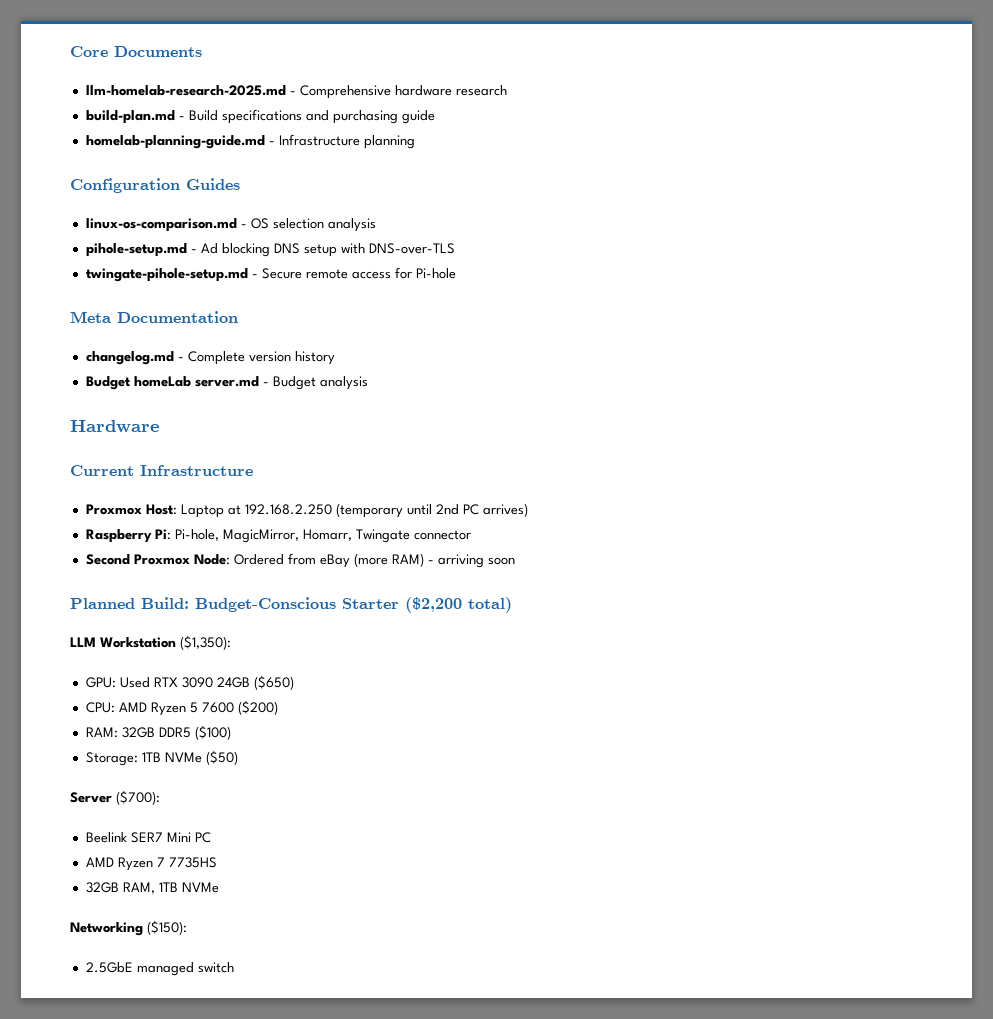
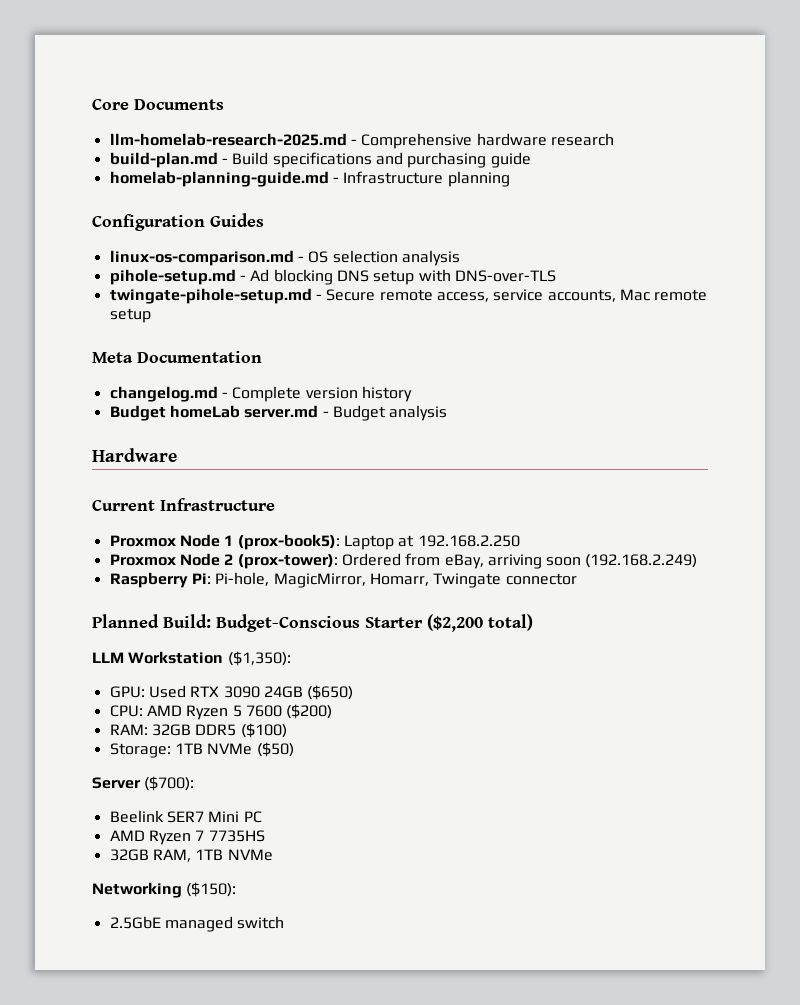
- twingate-pihole-setup.md - Secure remote access for Pi-hole
+ twingate-pihole-setup.md - Secure remote access, service accounts, Mac remote setup
- Proxmox Host: Laptop at 192.168.2.250 (temporary until 2nd PC arrives)
+ Proxmox Node 1 (prox-book5): Laptop at 192.168.2.250
+ Proxmox Node 2 (prox-tower): Ordered from eBay, arriving soon (192.168.2.249)
- Second Proxmox Node: Ordered from eBay (more RAM) - arriving soon

